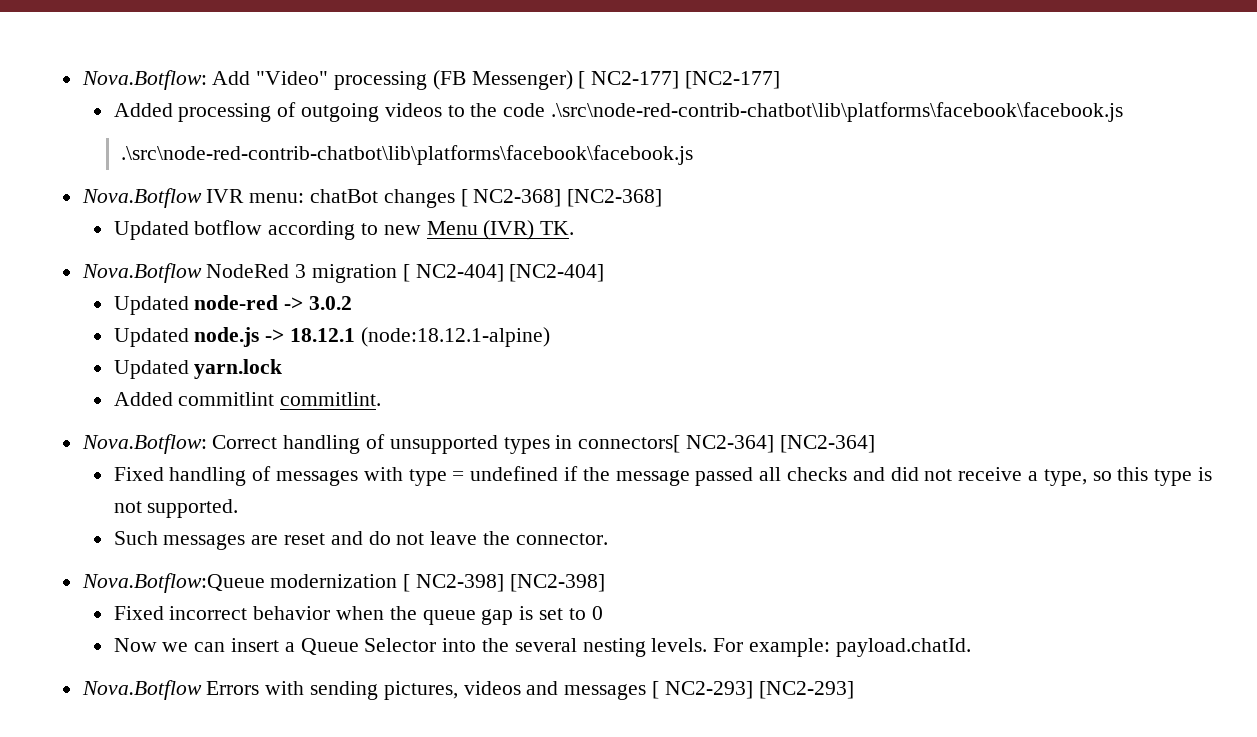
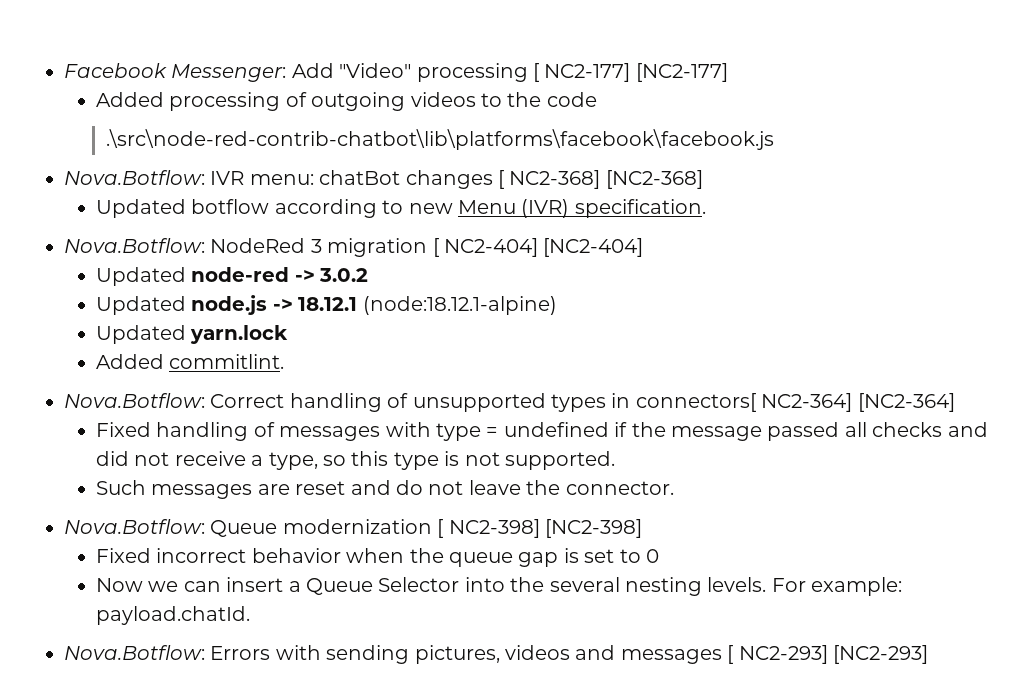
- Nova.Botflow: Add "Video" processing (FB Messenger) [ NC2-177] [NC2-177]
+ Facebook Messenger: Add "Video" processing [ NC2-177] [NC2-177]
- Added processing of outgoing videos to the code .\src\node-red-contrib-chatbot\lib\platforms\facebook\facebook.js
+ Added processing of outgoing videos to the code
  .\src\node-red-contrib-chatbot\lib\platforms\facebook\facebook.js
- Nova.Botflow IVR menu: chatBot changes [ NC2-368] [NC2-368]
+ Nova.Botflow: IVR menu: chatBot changes [ NC2-368] [NC2-368]
- Updated botflow according to new Menu (IVR) TK.
- Nova.Botflow NodeRed 3 migration [ NC2-404] [NC2-404]
+ Updated botflow according to new Menu (IVR) specification.
+ Nova.Botflow: NodeRed 3 migration [ NC2-404] [NC2-404]
- Added commitlint commitlint.
+ Added commitlint.
- Nova.Botflow:Queue modernization [ NC2-398] [NC2-398]
+ Nova.Botflow: Queue modernization [ NC2-398] [NC2-398]
- Nova.Botflow Errors with sending pictures, videos and messages [ NC2-293] [NC2-293]
+ Nova.Botflow: Errors with sending pictures, videos and messages [ NC2-293] [NC2-293]

